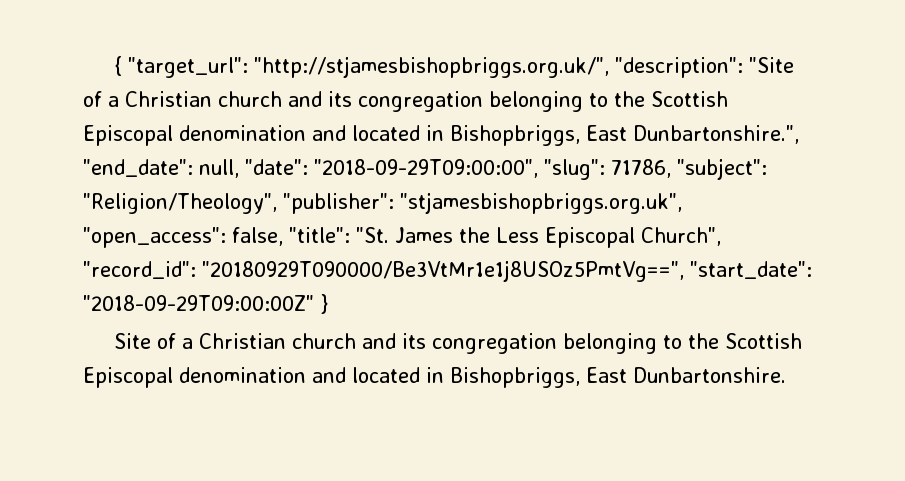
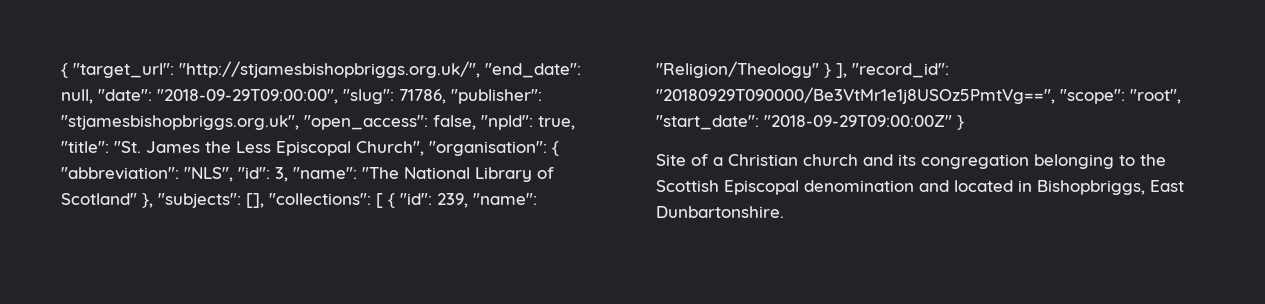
- { "target_url": "http://stjamesbishopbriggs.org.uk/", "description": "Site of a Christian church and its congregation belonging to the Scottish Episcopal denomination and located in Bishopbriggs, East Dunbartonshire.", "end_date": null, "date": "2018-09-29T09:00:00", "slug": 71786, "subject": "Religion/Theology", "publisher": "stjamesbishopbriggs.org.uk", "open_access": false, "title": "St. James the Less Episcopal Church", "record_id": "20180929T090000/Be3VtMr1e1j8USOz5PmtVg==", "start_date": "2018-09-29T09:00:00Z" }
+ { "target_url": "http://stjamesbishopbriggs.org.uk/", "end_date": null, "date": "2018-09-29T09:00:00", "slug": 71786, "publisher": "stjamesbishopbriggs.org.uk", "open_access": false, "npld": true, "title": "St. James the Less Episcopal Church", "organisation": { "abbreviation": "NLS", "id": 3, "name": "The National Library of Scotland" }, "subjects": [], "collections": [ { "id": 239, "name": "Religion/Theology" } ], "record_id": "20180929T090000/Be3VtMr1e1j8USOz5PmtVg==", "scope": "root", "start_date": "2018-09-29T09:00:00Z" }

